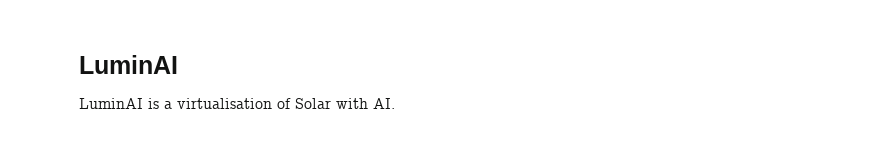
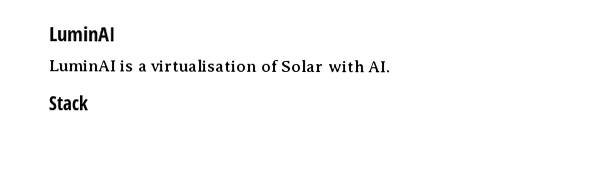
+ Stack

